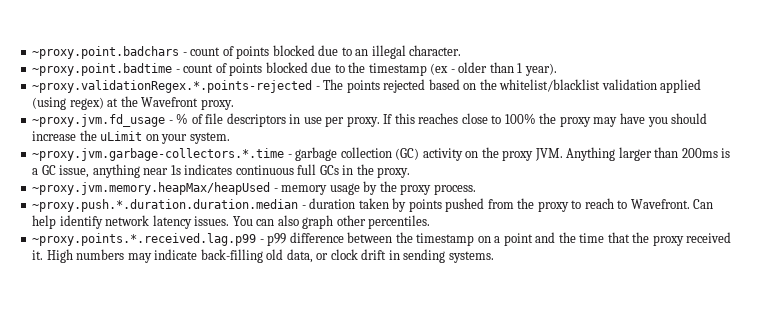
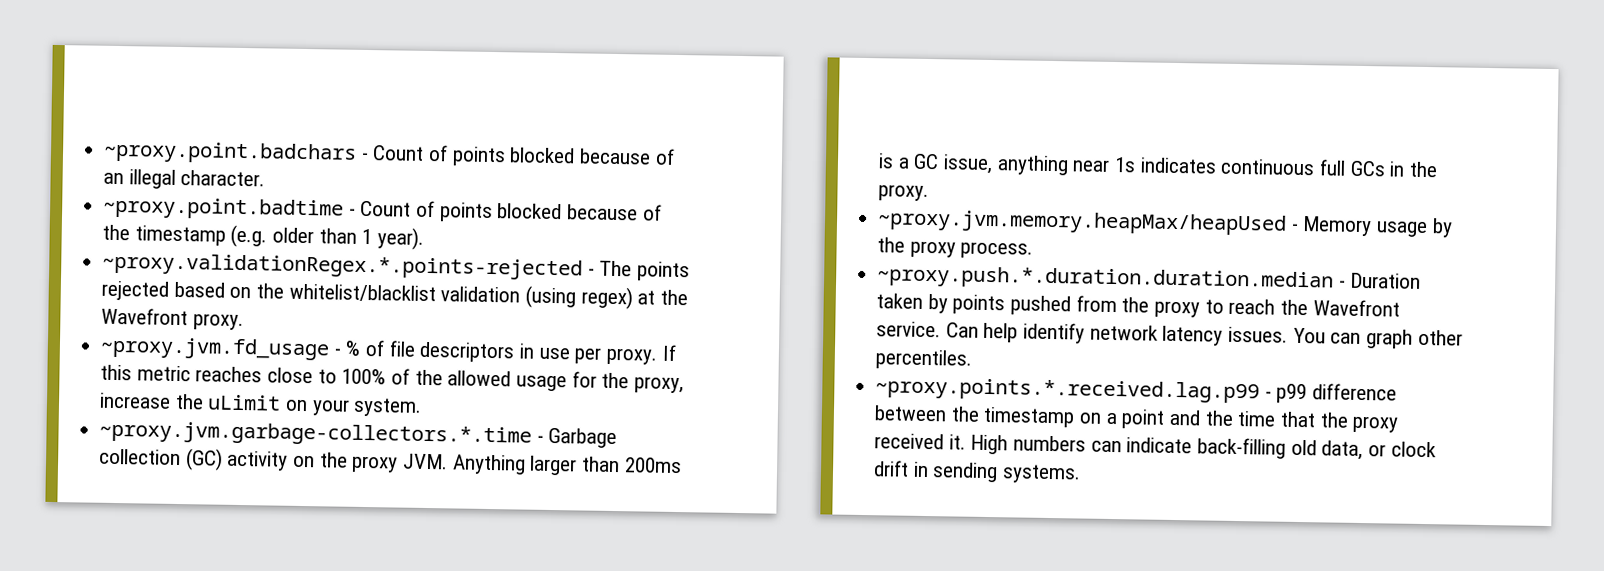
- ~proxy.point.badchars - count of points blocked due to an illegal character.
+ ~proxy.point.badchars - Count of points blocked because of an illegal character.
- ~proxy.point.badtime - count of points blocked due to the timestamp (ex - older than 1 year).
+ ~proxy.point.badtime - Count of points blocked because of the timestamp (e.g. older than 1 year).
- ~proxy.validationRegex.*.points-rejected - The points rejected based on the whitelist/blacklist validation applied (using regex) at the Wavefront proxy.
+ ~proxy.validationRegex.*.points-rejected - The points rejected based on the whitelist/blacklist validation (using regex) at the Wavefront proxy.
- If this reaches close to 100% the proxy may have you should increase the uLimit on your system.
+ If this metric reaches close to 100% of the allowed usage for the proxy, increase the uLimit on your system.
- ~proxy.jvm.garbage-collectors.*.time - garbage collection (GC) activity on the proxy JVM. Anything larger than 200ms is a GC issue, anything near 1s indicates continuous full GCs in the proxy.
+ ~proxy.jvm.garbage-collectors.*.time - Garbage collection (GC) activity on the proxy JVM. Anything larger than 200ms is a GC issue, anything near 1s indicates continuous full GCs in the proxy.
- ~proxy.jvm.memory.heapMax/heapUsed - memory usage by the proxy process.
+ ~proxy.jvm.memory.heapMax/heapUsed - Memory usage by the proxy process.
- ~proxy.push.*.duration.duration.median - duration taken by points pushed from the proxy to reach to Wavefront.
+ ~proxy.push.*.duration.duration.median - Duration taken by points pushed from the proxy to reach the Wavefront service.
- You can also graph other percentiles.
+ You can graph other percentiles.
- High numbers may indicate back-filling old data, or clock drift in sending systems.
+ High numbers can indicate back-filling old data, or clock drift in sending systems.

